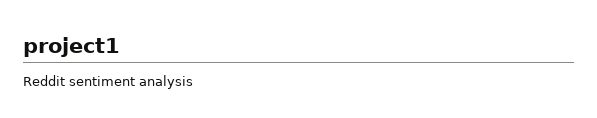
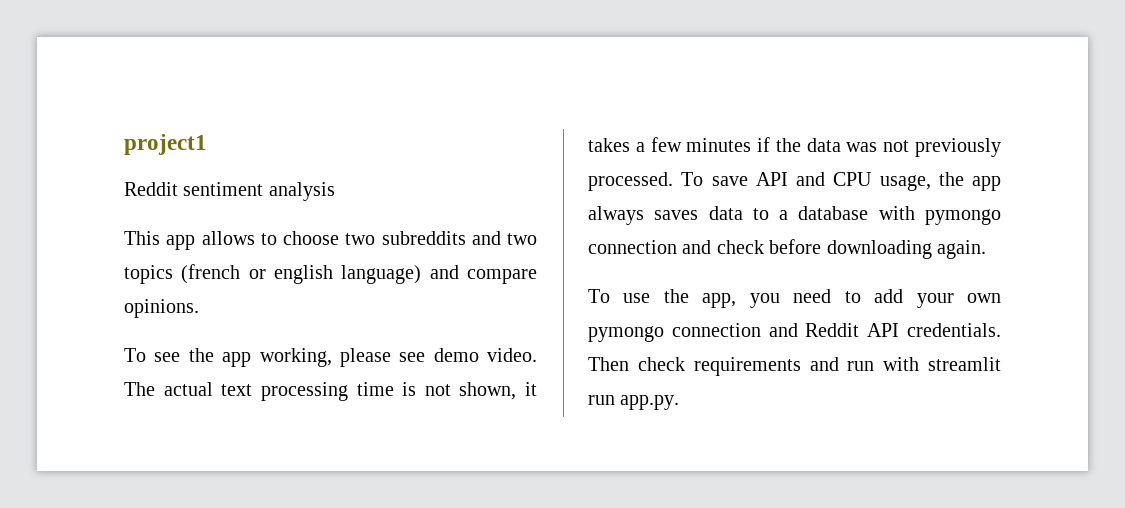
+ This app allows to choose two subreddits and two topics (french or english language) and compare opinions.
+ To see the app working, please see demo video. The actual text processing time is not shown, it takes a few minutes if the data was not previously processed. To save API and CPU usage, the app always saves data to a database with pymongo connection and check before downloading again.
+ To use the app, you need to add your own pymongo connection and Reddit API credentials. Then check requirements and run with streamlit run app.py.

